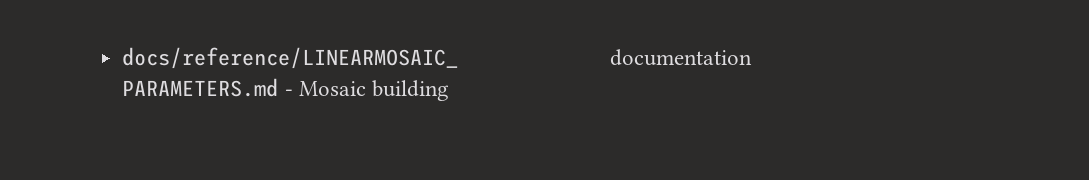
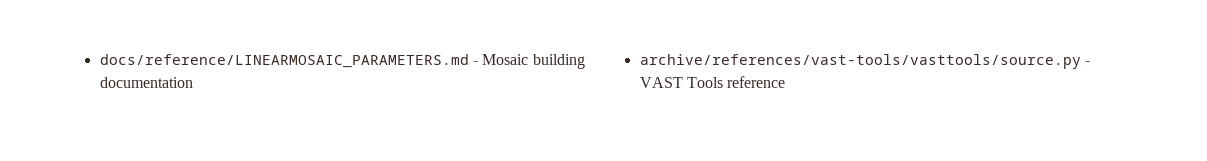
+ archive/references/vast-tools/vasttools/source.py - VAST Tools reference

